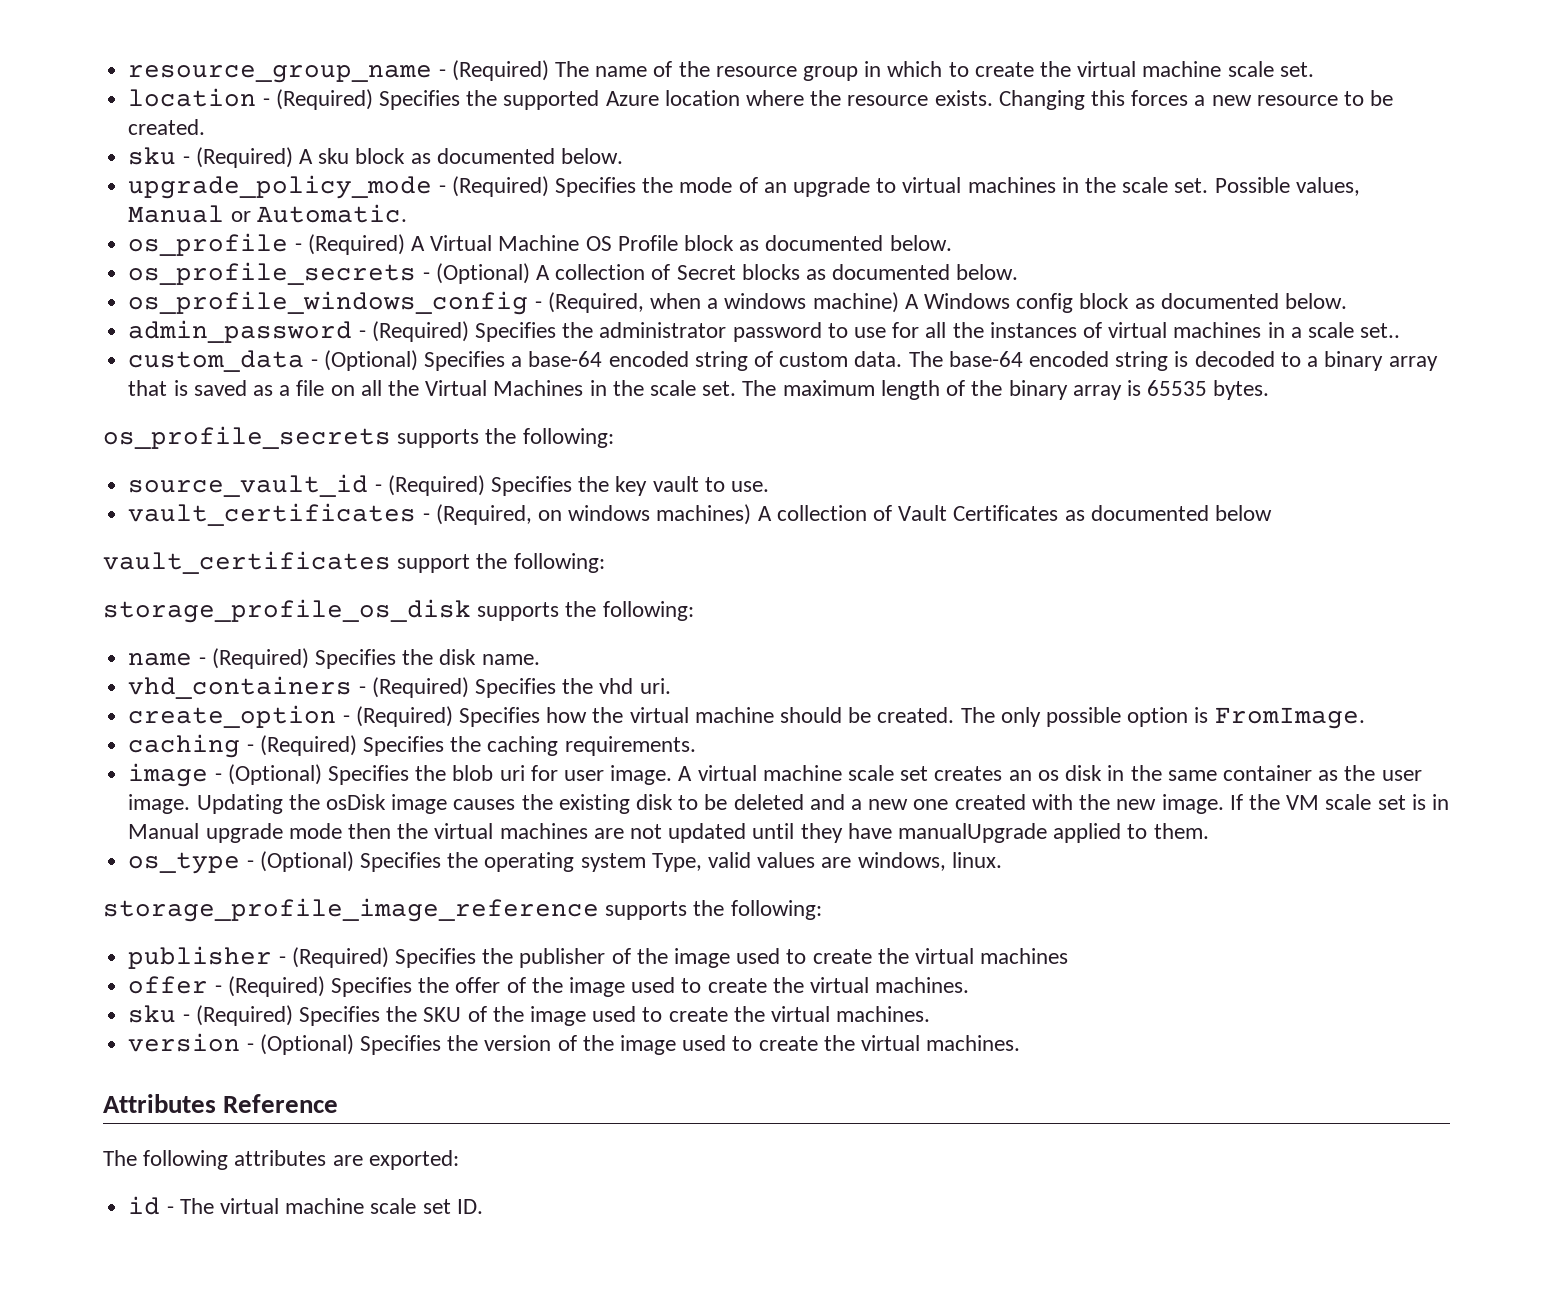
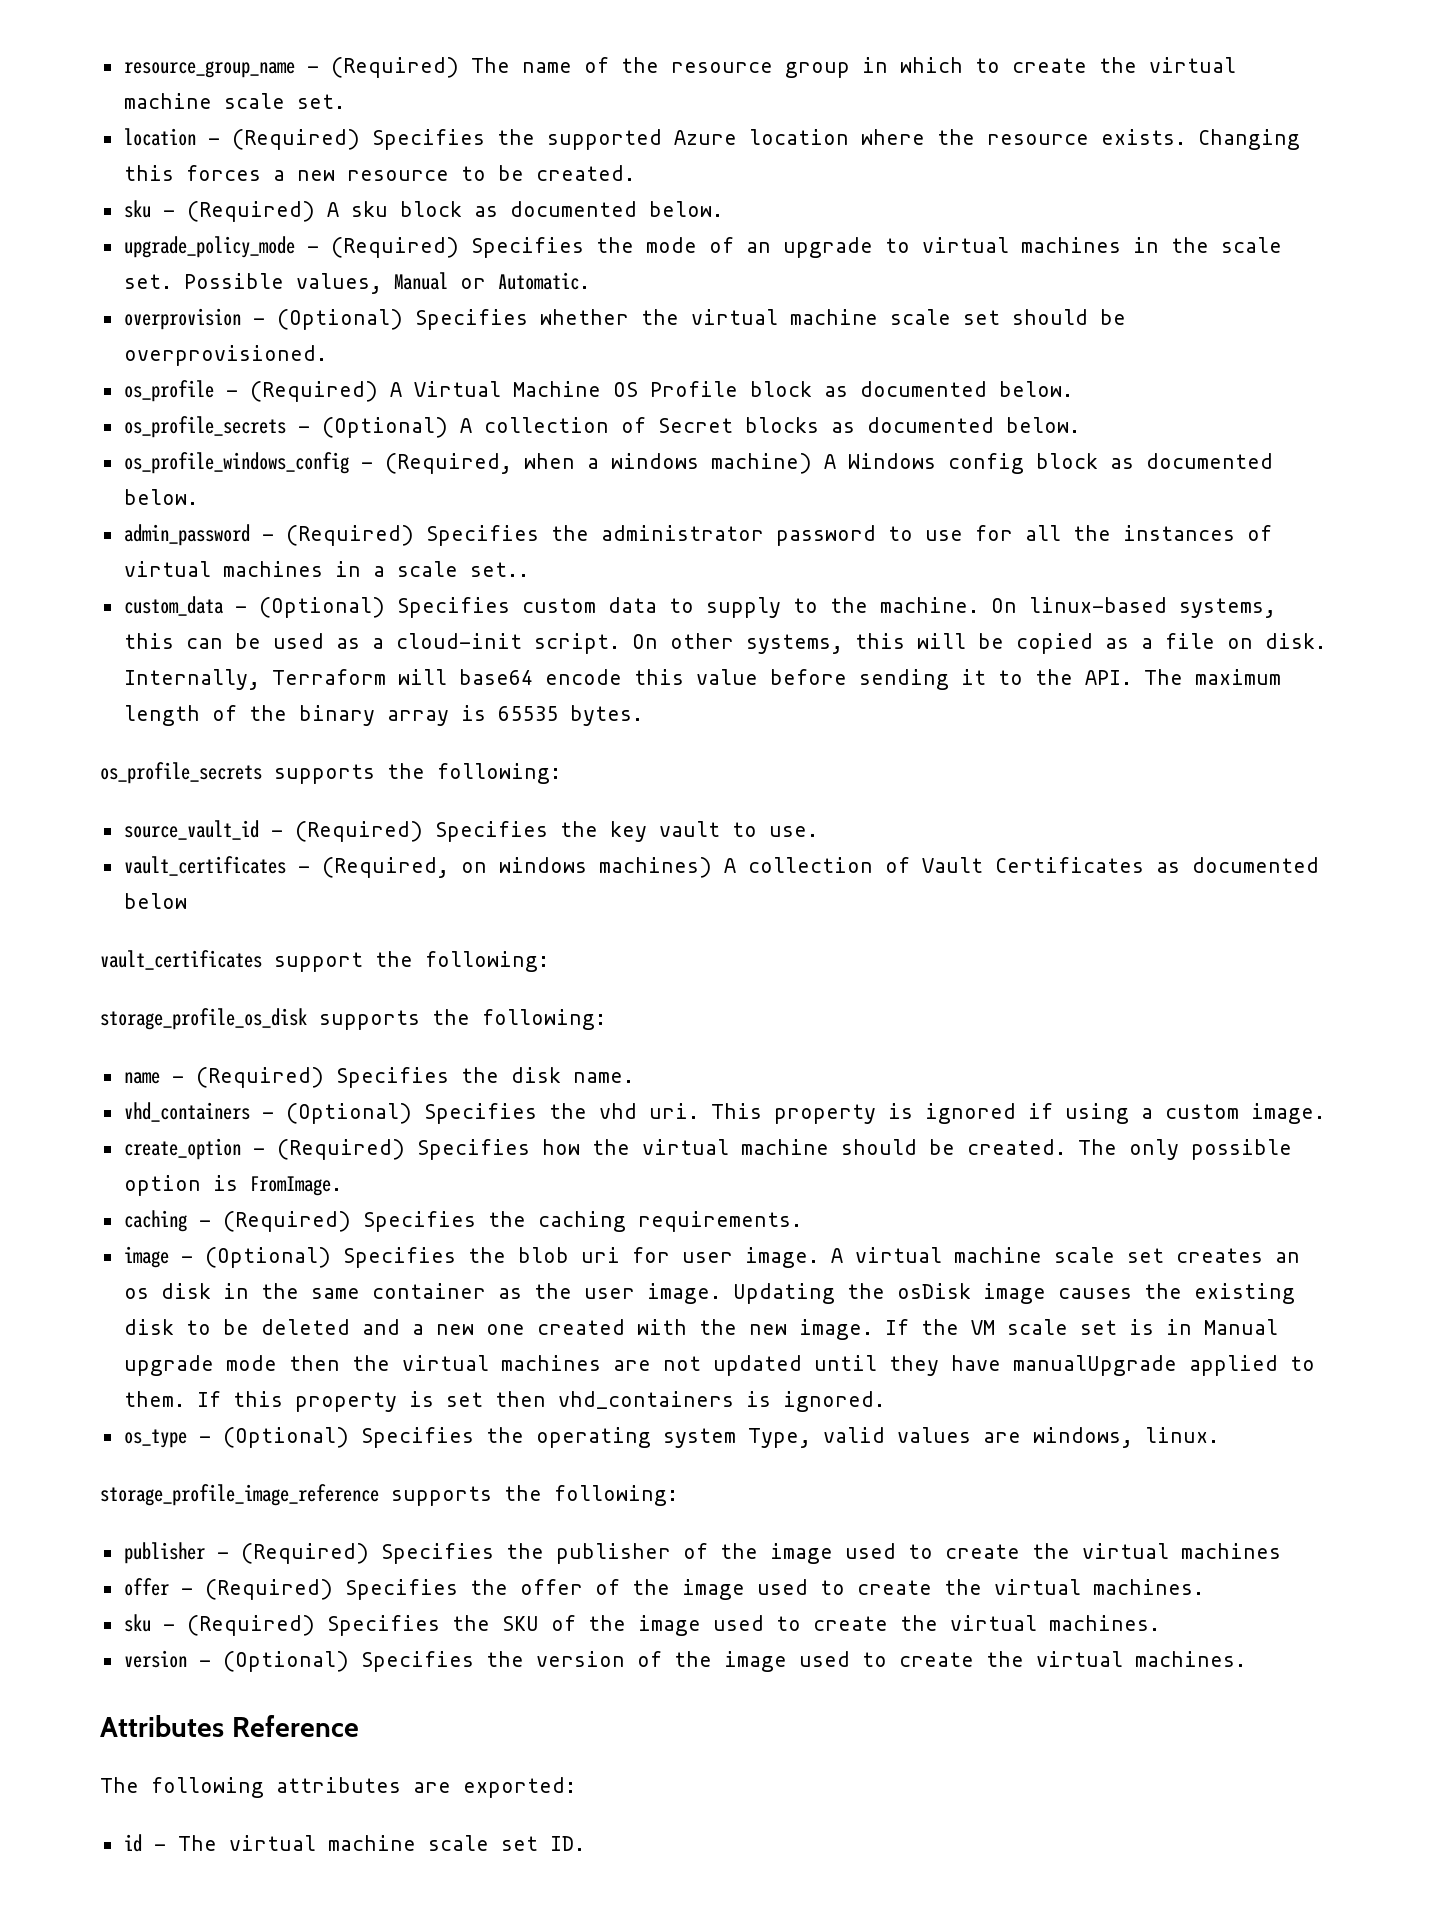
+ overprovision - (Optional) Specifies whether the virtual machine scale set should be overprovisioned.
- custom_data - (Optional) Specifies a base-64 encoded string of custom data. The base-64 encoded string is decoded to a binary array that is saved as a file on all the Virtual Machines in the scale set. The maximum length of the binary array is 65535 bytes.
+ custom_data - (Optional) Specifies custom data to supply to the machine. On linux-based systems, this can be used as a cloud-init script. On other systems, this will be copied as a file on disk. Internally, Terraform will base64 encode this value before sending it to the API. The maximum length of the binary array is 65535 bytes.
- vhd_containers - (Required) Specifies the vhd uri.
+ vhd_containers - (Optional) Specifies the vhd uri. This property is ignored if using a custom image.
+ If this property is set then vhd_containers is ignored.

